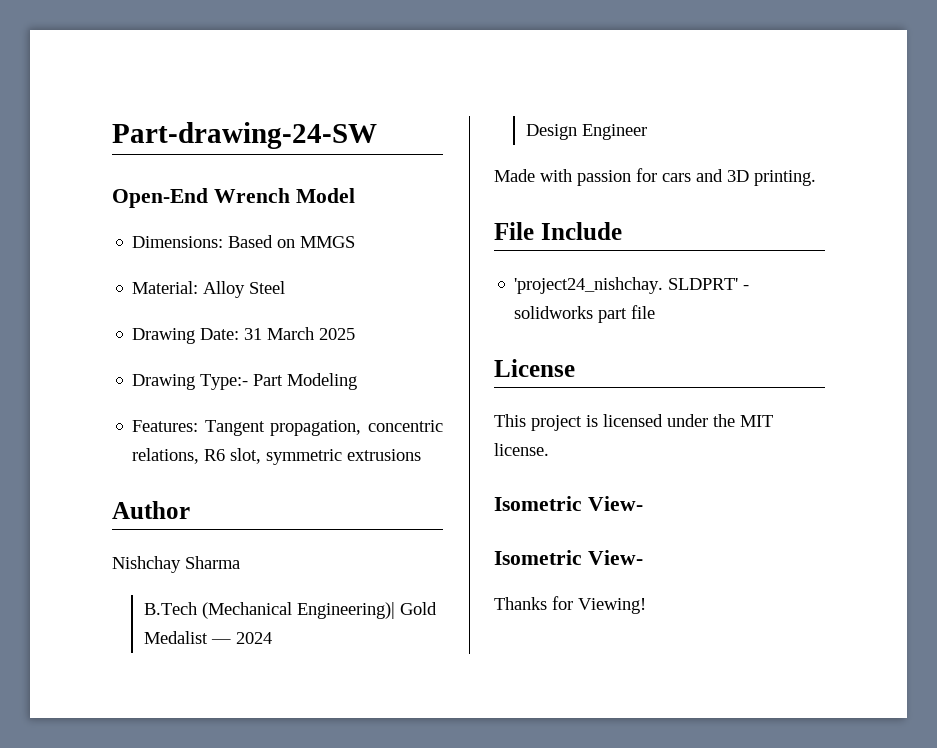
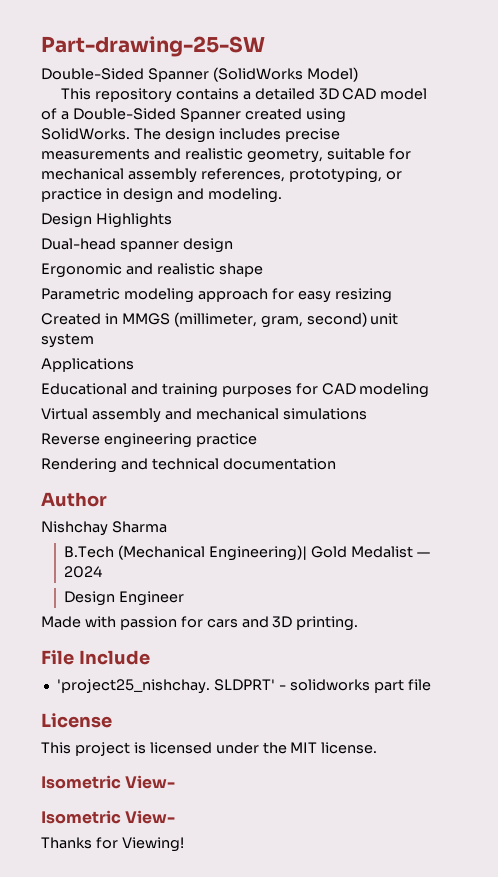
- Part-drawing-24-SW
- Open-End Wrench Model
- Dimensions: Based on MMGS
- Material: Alloy Steel
- Drawing Date: 31 March 2025
- Drawing Type:- Part Modeling
- Features: Tangent propagation, concentric relations, R6 slot, symmetric extrusions
+ Part-drawing-25-SW
+ Double-Sided Spanner (SolidWorks Model)
+ This repository contains a detailed 3D CAD model of a Double-Sided Spanner created using SolidWorks. The design includes precise measurements and realistic geometry, suitable for mechanical assembly references, prototyping, or practice in design and modeling.
+ Design Highlights
+ Dual-head spanner design
+ Ergonomic and realistic shape
+ Parametric modeling approach for easy resizing
+ Created in MMGS (millimeter, gram, second) unit system
+ Applications
+ Educational and training purposes for CAD modeling
+ Virtual assembly and mechanical simulations
+ Reverse engineering practice
+ Rendering and technical documentation
- 'project24_nishchay.
+ 'project25_nishchay.

